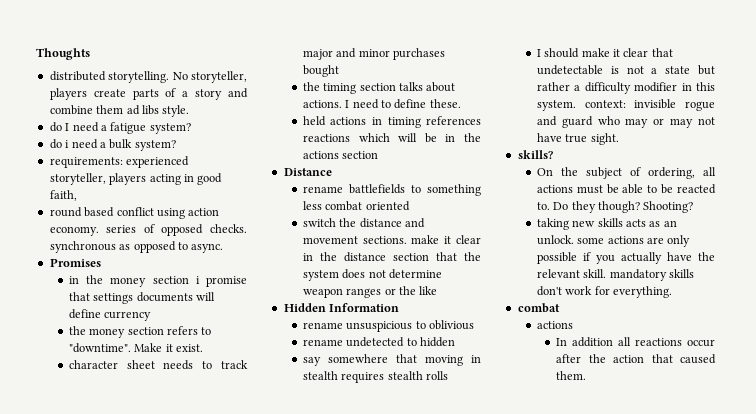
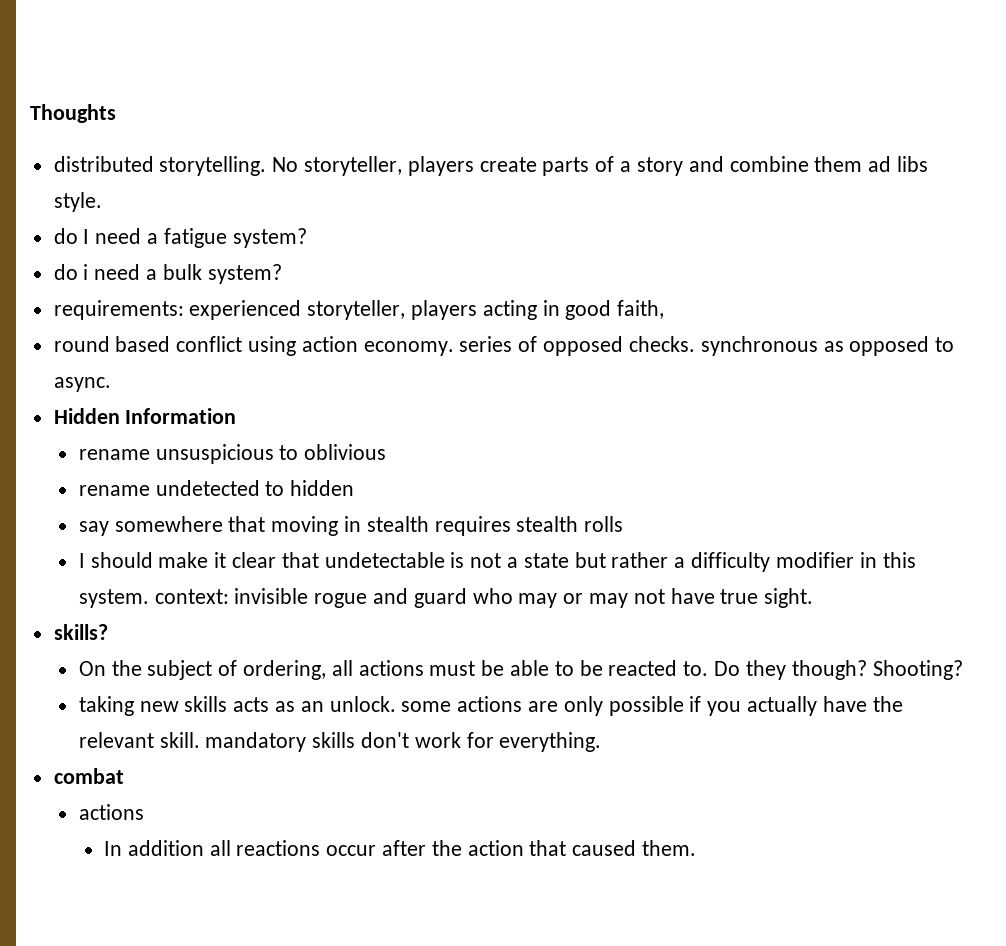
- Promises
- in the money section i promise that settings documents will define currency
- the money section refers to "downtime". Make it exist.
- character sheet needs to track major and minor purchases bought
- the timing section talks about actions. I need to define these.
- held actions in timing references reactions which will be in the actions section
- Distance
- rename battlefields to something less combat oriented
- switch the distance and movement sections. make it clear in the distance section that the system does not determine weapon ranges or the like

